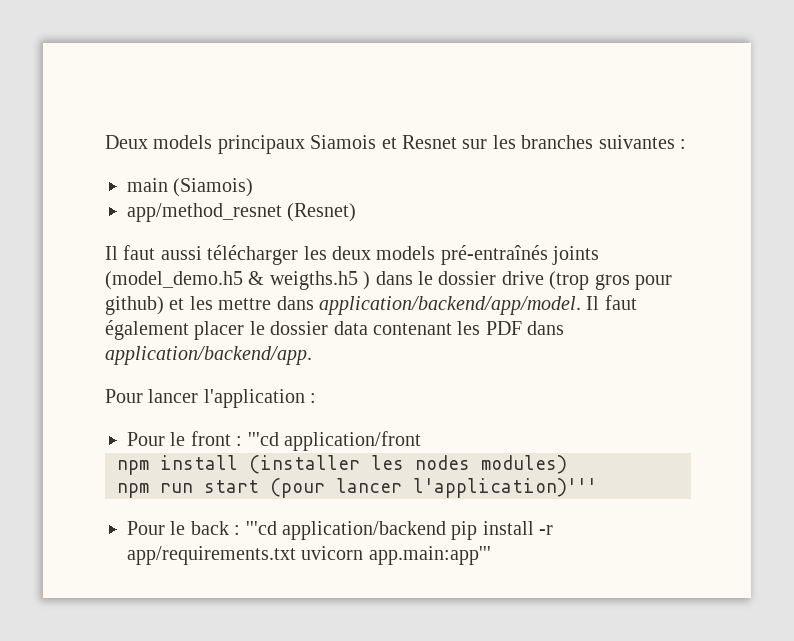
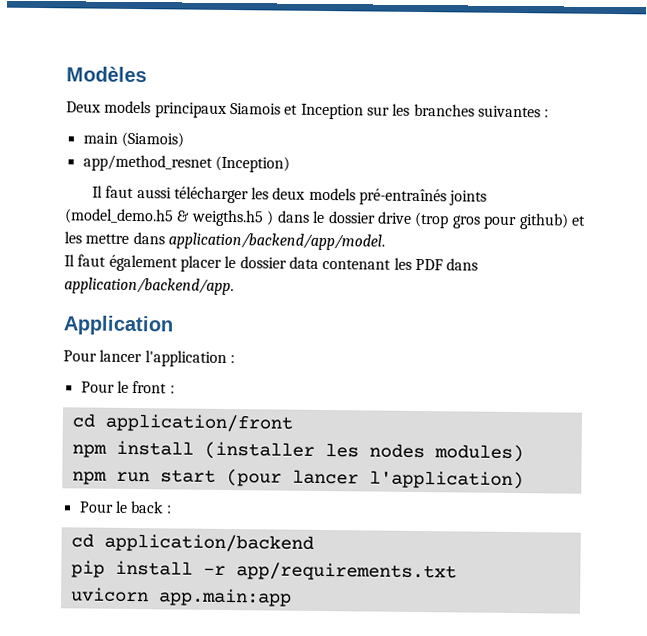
+ Modèles
- Deux models principaux Siamois et Resnet sur les branches suivantes :
+ Deux models principaux Siamois et Inception sur les branches suivantes :
- app/method_resnet (Resnet)
+ app/method_resnet (Inception)
- Il faut aussi télécharger les deux models pré-entraînés joints (model_demo.h5 & weigths.h5 ) dans le dossier drive (trop gros pour github) et les mettre dans application/backend/app/model. Il faut également placer le dossier data contenant les PDF dans application/backend/app.
+ Il faut aussi télécharger les deux models pré-entraînés joints (model_demo.h5 & weigths.h5 ) dans le dossier drive (trop gros pour github) et les mettre dans application/backend/app/model.
+ Il faut également placer le dossier data contenant les PDF dans application/backend/app.
+ Application
- Pour le front : '''cd application/front
+ Pour le front :
+ cd application/front
- npm run start (pour lancer l'application)'''
+ npm run start (pour lancer l'application)
- Pour le back : '''cd application/backend pip install -r app/requirements.txt uvicorn app.main:app'''
+ Pour le back :
+ cd application/backend
+ pip install -r app/requirements.txt
+ uvicorn app.main:app

